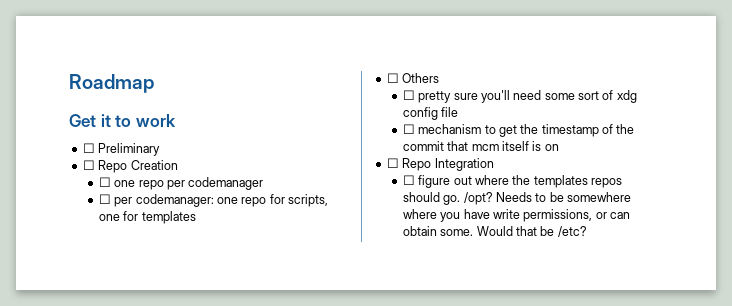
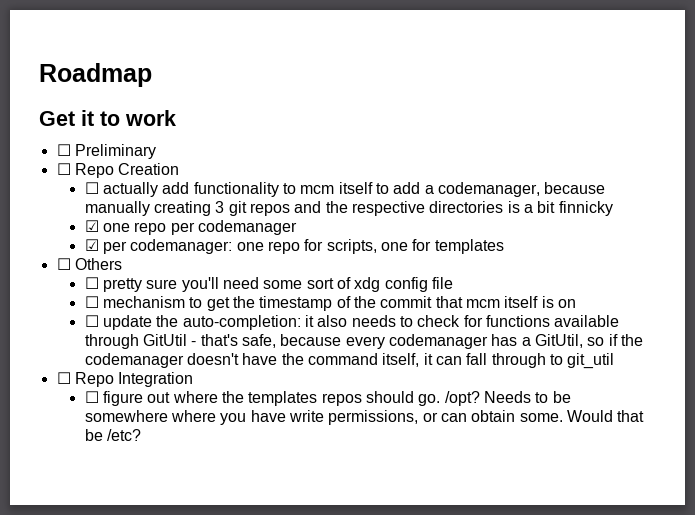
- ☐ one repo per codemanager
+ ☐ actually add functionality to mcm itself to add a codemanager, because manually creating 3 git repos and the respective directories is a bit finnicky
+ ☑ one repo per codemanager
- ☐ per codemanager: one repo for scripts, one for templates
+ ☑ per codemanager: one repo for scripts, one for templates
+ ☐ update the auto-completion: it also needs to check for functions available through GitUtil - that's safe, because every codemanager has a GitUtil, so if the codemanager doesn't have the command itself, it can fall through to git_util

